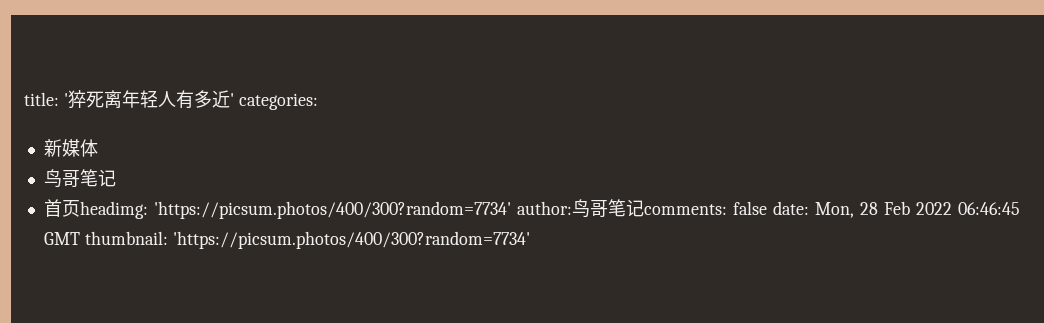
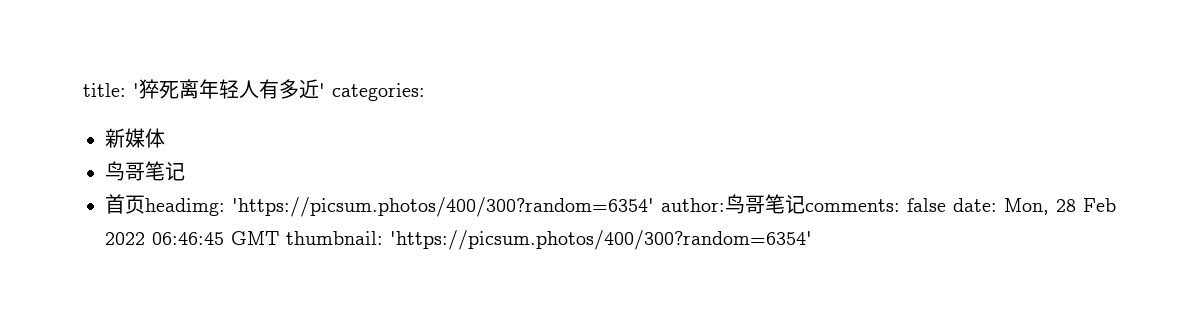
- 首页headimg: 'https://picsum.photos/400/300?random=7734' author:鸟哥笔记comments: false date: Mon, 28 Feb 2022 06:46:45 GMT thumbnail: 'https://picsum.photos/400/300?random=7734'
+ 首页headimg: 'https://picsum.photos/400/300?random=6354' author:鸟哥笔记comments: false date: Mon, 28 Feb 2022 06:46:45 GMT thumbnail: 'https://picsum.photos/400/300?random=6354'

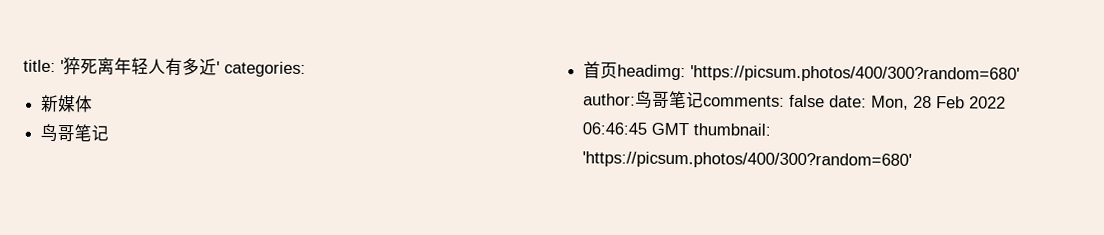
- 首页headimg: 'https://picsum.photos/400/300?random=6354' author:鸟哥笔记comments: false date: Mon, 28 Feb 2022 06:46:45 GMT thumbnail: 'https://picsum.photos/400/300?random=6354'
+ 首页headimg: 'https://picsum.photos/400/300?random=680' author:鸟哥笔记comments: false date: Mon, 28 Feb 2022 06:46:45 GMT thumbnail: 'https://picsum.photos/400/300?random=680'

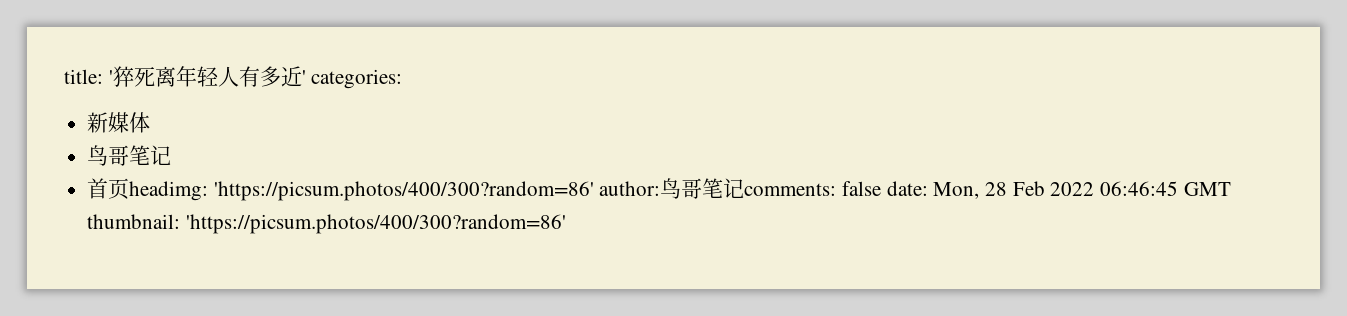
- 首页headimg: 'https://picsum.photos/400/300?random=680' author:鸟哥笔记comments: false date: Mon, 28 Feb 2022 06:46:45 GMT thumbnail: 'https://picsum.photos/400/300?random=680'
+ 首页headimg: 'https://picsum.photos/400/300?random=86' author:鸟哥笔记comments: false date: Mon, 28 Feb 2022 06:46:45 GMT thumbnail: 'https://picsum.photos/400/300?random=86'

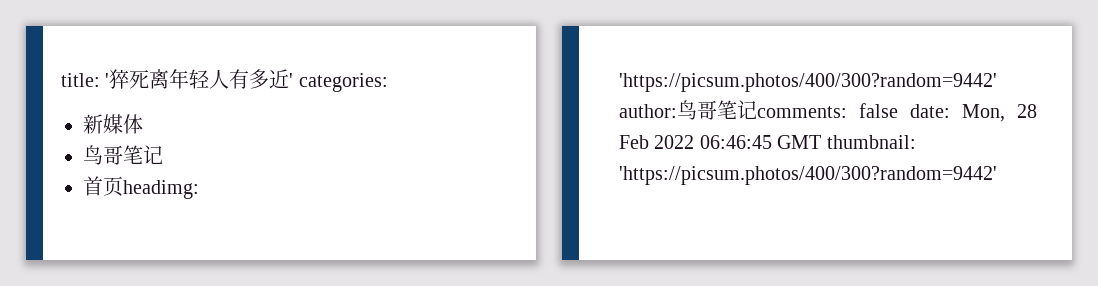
- 首页headimg: 'https://picsum.photos/400/300?random=86' author:鸟哥笔记comments: false date: Mon, 28 Feb 2022 06:46:45 GMT thumbnail: 'https://picsum.photos/400/300?random=86'
+ 首页headimg: 'https://picsum.photos/400/300?random=9442' author:鸟哥笔记comments: false date: Mon, 28 Feb 2022 06:46:45 GMT thumbnail: 'https://picsum.photos/400/300?random=9442'

